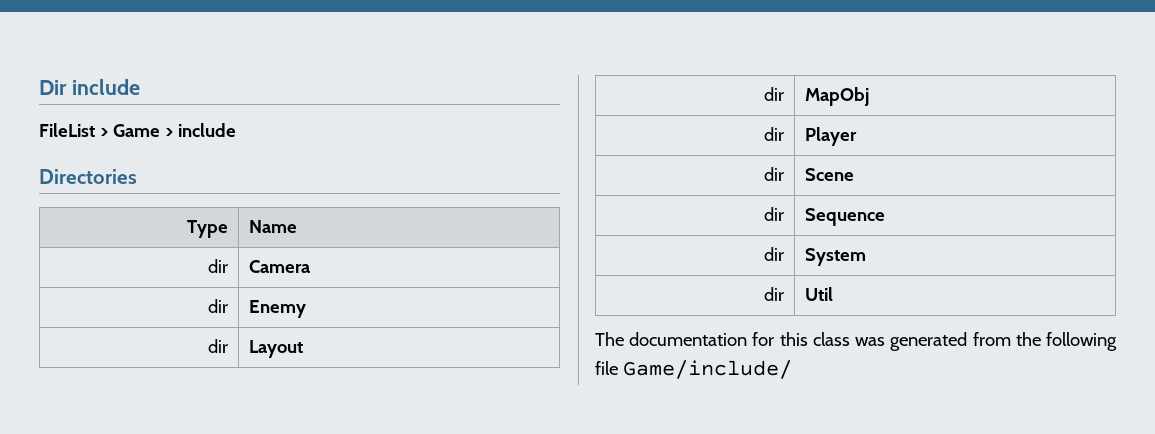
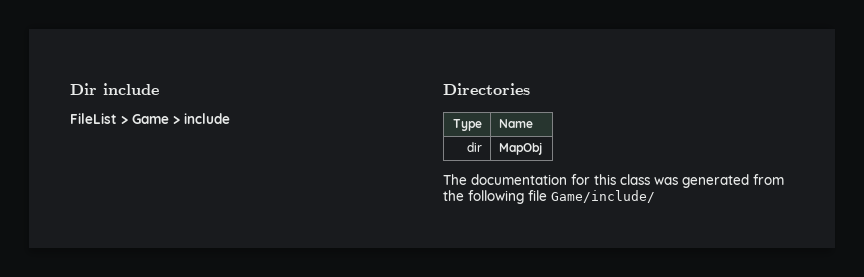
- dir | Camera
- dir | Enemy
- dir | Layout
  dir | MapObj
- dir | Player
- dir | Scene
- dir | Sequence
- dir | System
- dir | Util

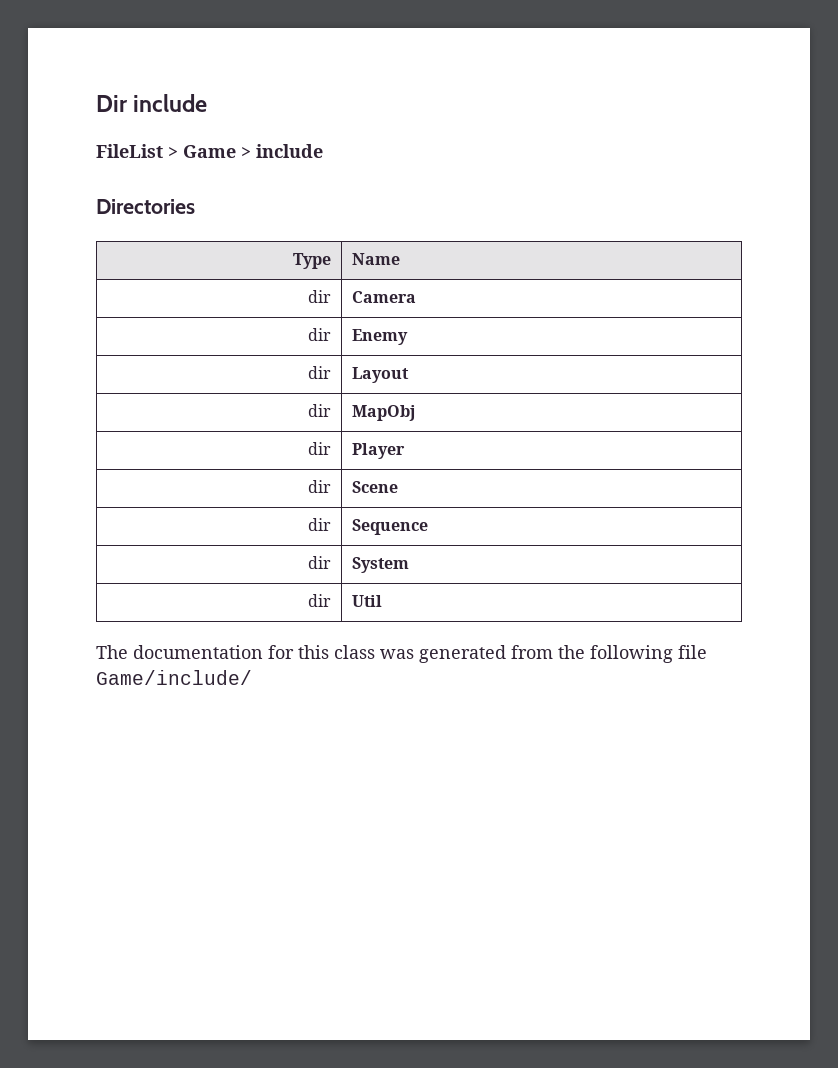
+ dir | Camera
+ dir | Enemy
+ dir | Layout
  dir | MapObj
+ dir | Player
+ dir | Scene
+ dir | Sequence
+ dir | System
+ dir | Util

